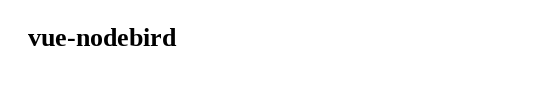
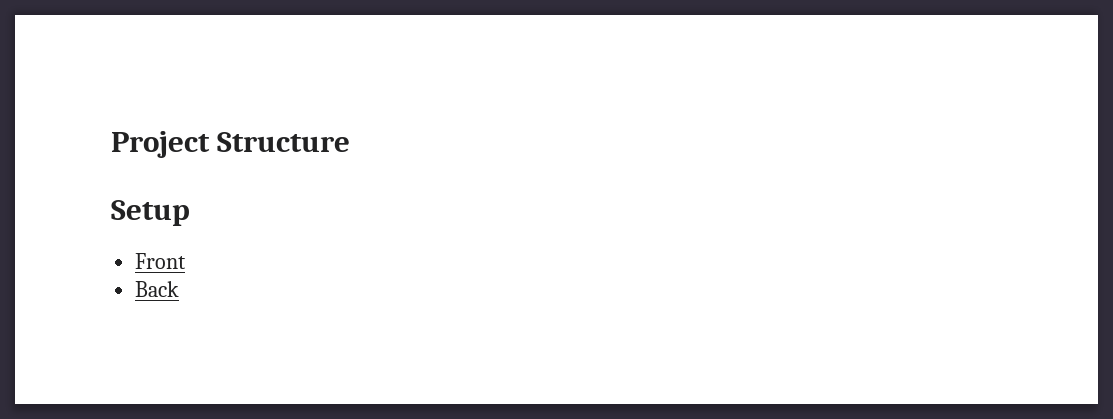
- vue-nodebird
+ Project Structure
+ Setup
+ Front
+ Back

